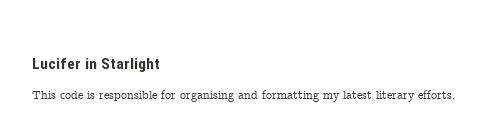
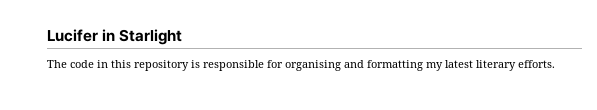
- This code is responsible for organising and formatting my latest literary efforts.
+ The code in this repository is responsible for organising and formatting my latest literary efforts.

